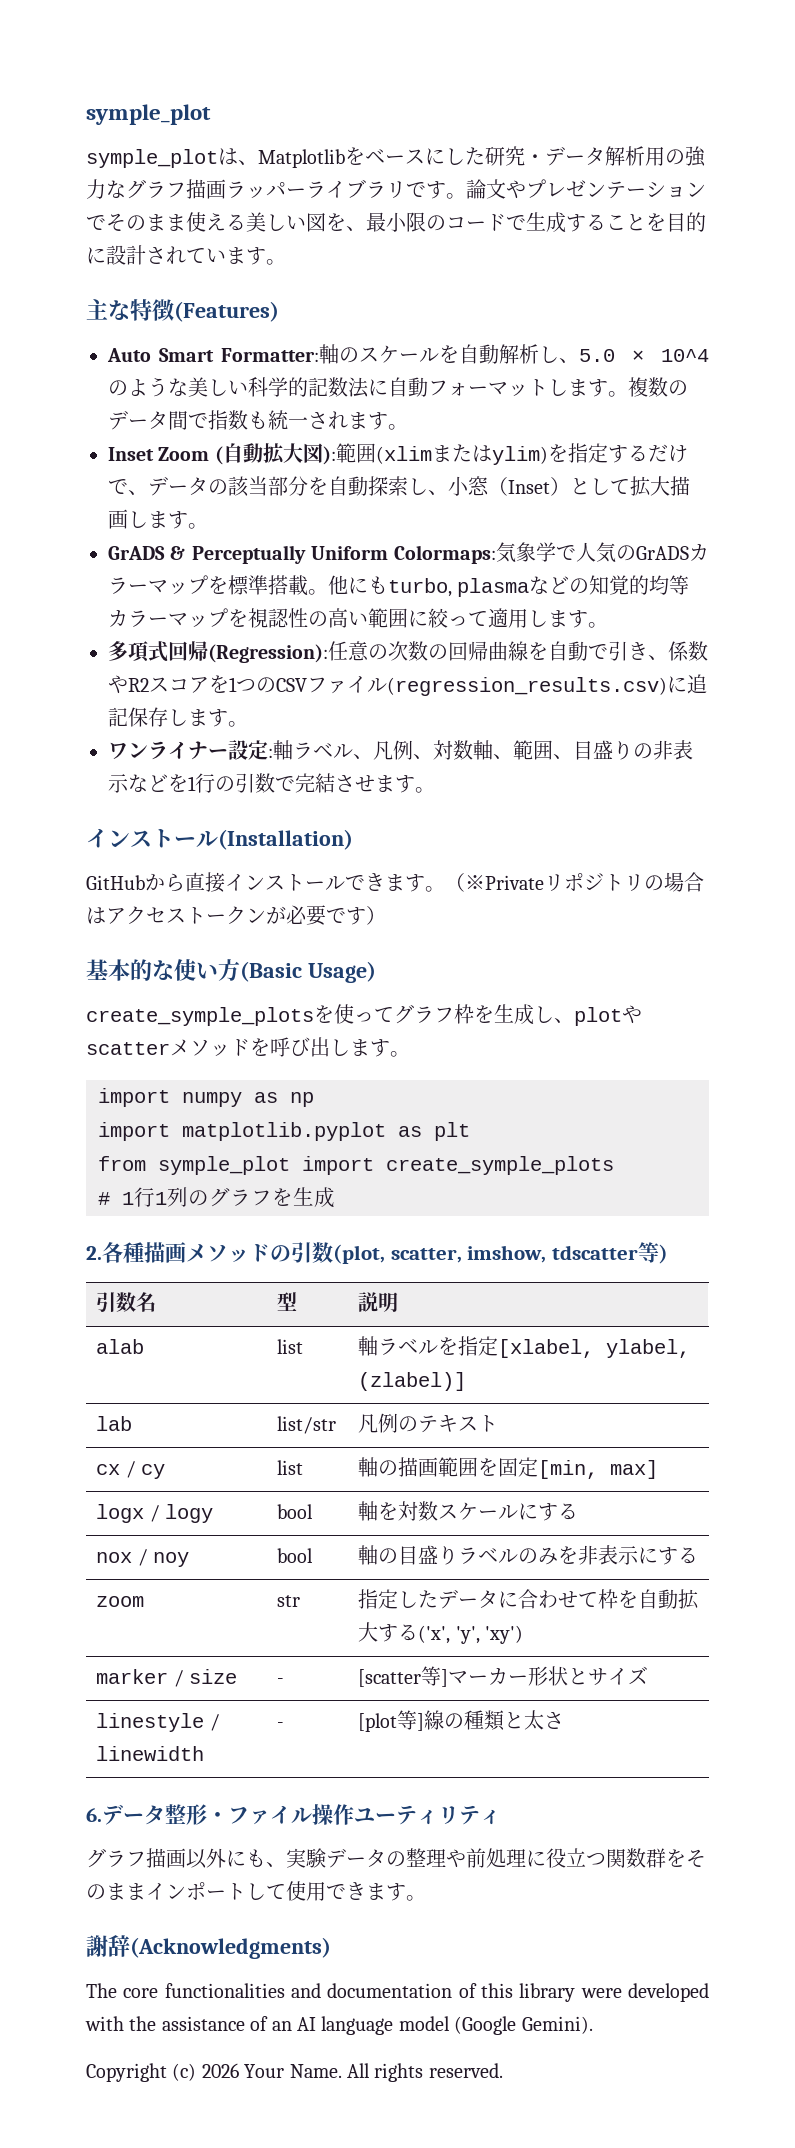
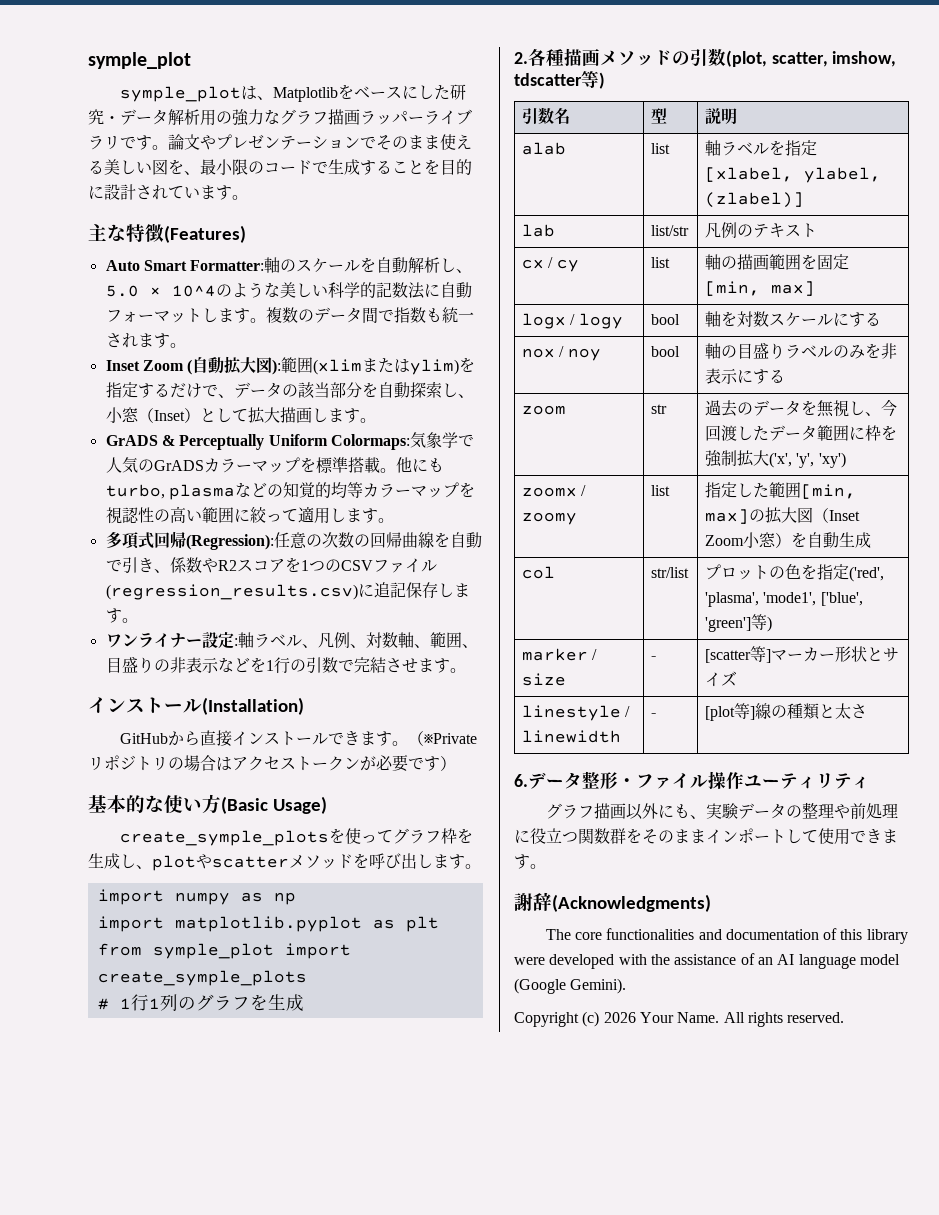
- zoom | str | 指定したデータに合わせて枠を自動拡大する('x', 'y', 'xy')
+ zoom | str | 過去のデータを無視し、今回渡したデータ範囲に枠を強制拡大('x', 'y', 'xy')
+ zoomx / zoomy | list | 指定した範囲[min, max]の拡大図（Inset Zoom小窓）を自動生成
+ col | str/list | プロットの色を指定('red', 'plasma', 'mode1', ['blue', 'green']等)

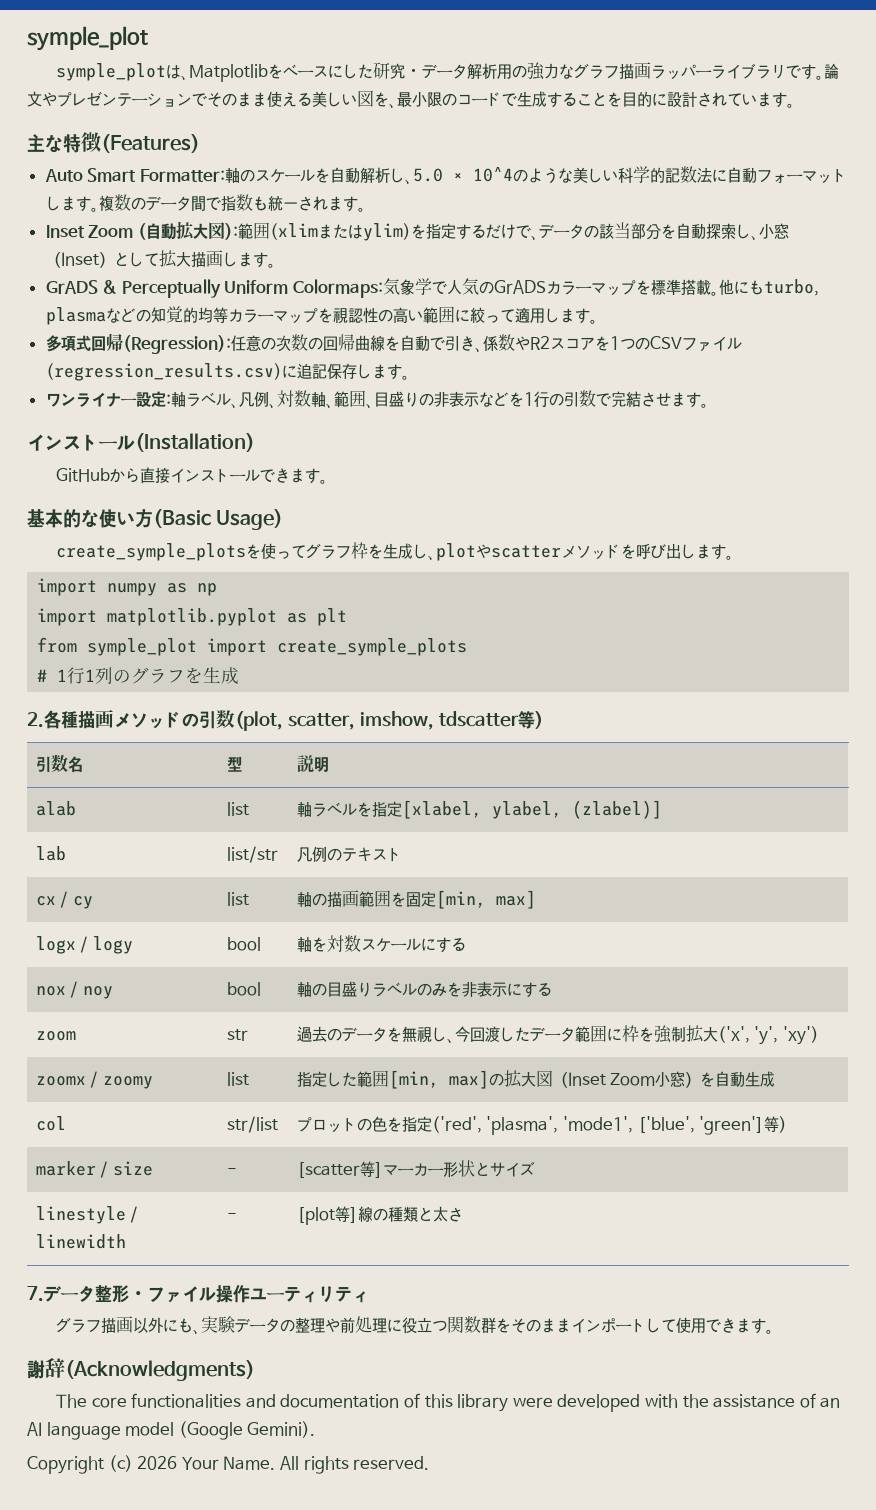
- （※Privateリポジトリの場合はアクセストークンが必要です）
- 6.データ整形・ファイル操作ユーティリティ
+ 7.データ整形・ファイル操作ユーティリティ

